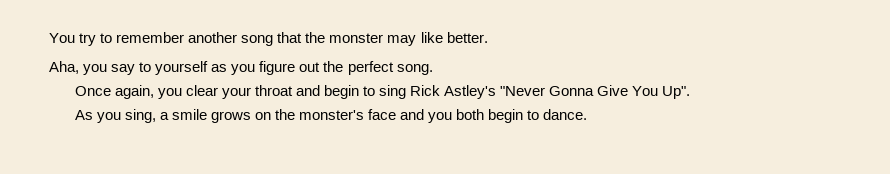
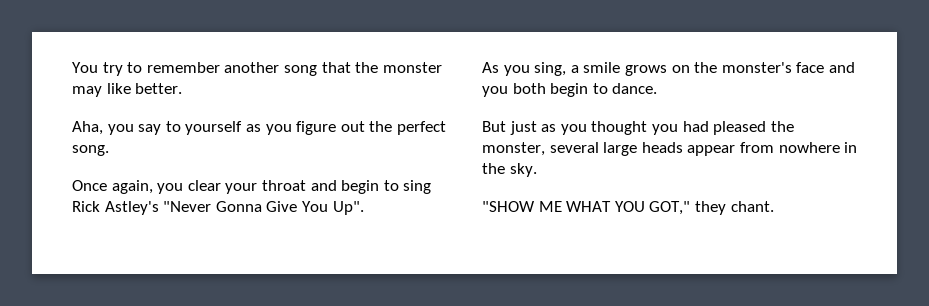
+ But just as you thought you had pleased the monster, several large heads appear from nowhere in the sky.
+ "SHOW ME WHAT YOU GOT," they chant.

